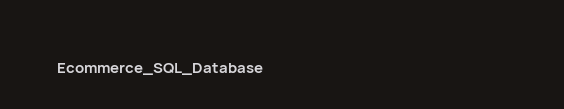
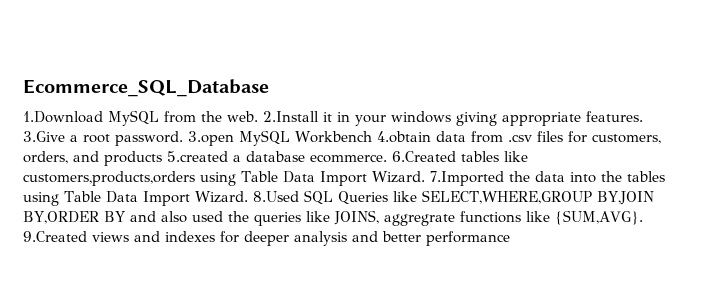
+ 1.Download MySQL from the web. 2.Install it in your windows giving appropriate features. 3.Give a root password. 3.open MySQL Workbench 4.obtain data from .csv files for customers, orders, and products 5.created a database ecommerce. 6.Created tables like customers,products,orders using Table Data Import Wizard. 7.Imported the data into the tables using Table Data Import Wizard. 8.Used SQL Queries like SELECT,WHERE,GROUP BY,JOIN BY,ORDER BY and also used the queries like JOINS, aggregrate functions like {SUM,AVG}. 9.Created views and indexes for deeper analysis and better performance

